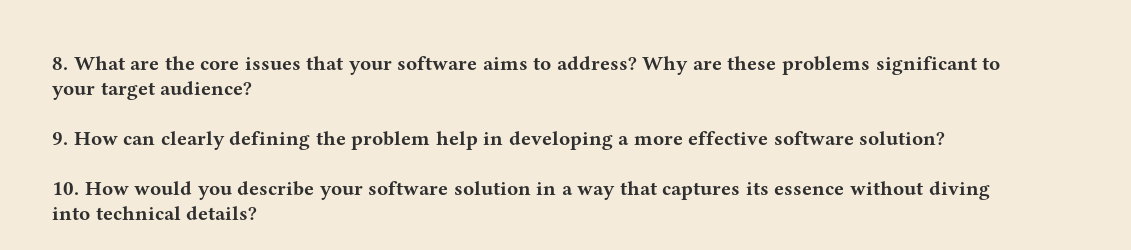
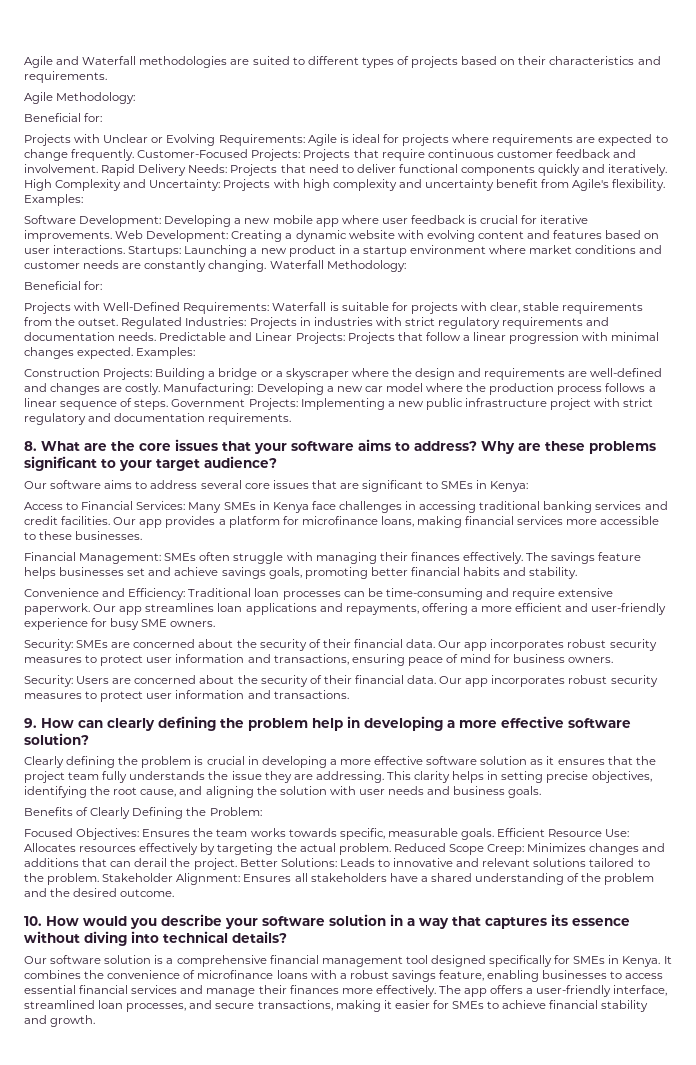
+ Agile and Waterfall methodologies are suited to different types of projects based on their characteristics and requirements.
+ Agile Methodology:
+ Beneficial for:
+ Projects with Unclear or Evolving Requirements: Agile is ideal for projects where requirements are expected to change frequently. Customer-Focused Projects: Projects that require continuous customer feedback and involvement. Rapid Delivery Needs: Projects that need to deliver functional components quickly and iteratively. High Complexity and Uncertainty: Projects with high complexity and uncertainty benefit from Agile's flexibility. Examples:
+ Software Development: Developing a new mobile app where user feedback is crucial for iterative improvements. Web Development: Creating a dynamic website with evolving content and features based on user interactions. Startups: Launching a new product in a startup environment where market conditions and customer needs are constantly changing. Waterfall Methodology:
+ Beneficial for:
+ Projects with Well-Defined Requirements: Waterfall is suitable for projects with clear, stable requirements from the outset. Regulated Industries: Projects in industries with strict regulatory requirements and documentation needs. Predictable and Linear Projects: Projects that follow a linear progression with minimal changes expected. Examples:
+ Construction Projects: Building a bridge or a skyscraper where the design and requirements are well-defined and changes are costly. Manufacturing: Developing a new car model where the production process follows a linear sequence of steps. Government Projects: Implementing a new public infrastructure project with strict regulatory and documentation requirements.
+ Our software aims to address several core issues that are significant to SMEs in Kenya:
+ Access to Financial Services: Many SMEs in Kenya face challenges in accessing traditional banking services and credit facilities. Our app provides a platform for microfinance loans, making financial services more accessible to these businesses.
+ Financial Management: SMEs often struggle with managing their finances effectively. The savings feature helps businesses set and achieve savings goals, promoting better financial habits and stability.
+ Convenience and Efficiency: Traditional loan processes can be time-consuming and require extensive paperwork. Our app streamlines loan applications and repayments, offering a more efficient and user-friendly experience for busy SME owners.
+ Security: SMEs are concerned about the security of their financial data. Our app incorporates robust security measures to protect user information and transactions, ensuring peace of mind for business owners.
+ Security: Users are concerned about the security of their financial data. Our app incorporates robust security measures to protect user information and transactions.
+ Clearly defining the problem is crucial in developing a more effective software solution as it ensures that the project team fully understands the issue they are addressing. This clarity helps in setting precise objectives, identifying the root cause, and aligning the solution with user needs and business goals.
+ Benefits of Clearly Defining the Problem:
+ Focused Objectives: Ensures the team works towards specific, measurable goals. Efficient Resource Use: Allocates resources effectively by targeting the actual problem. Reduced Scope Creep: Minimizes changes and additions that can derail the project. Better Solutions: Leads to innovative and relevant solutions tailored to the problem. Stakeholder Alignment: Ensures all stakeholders have a shared understanding of the problem and the desired outcome.
+ Our software solution is a comprehensive financial management tool designed specifically for SMEs in Kenya. It combines the convenience of microfinance loans with a robust savings feature, enabling businesses to access essential financial services and manage their finances more effectively. The app offers a user-friendly interface, streamlined loan processes, and secure transactions, making it easier for SMEs to achieve financial stability and growth.

